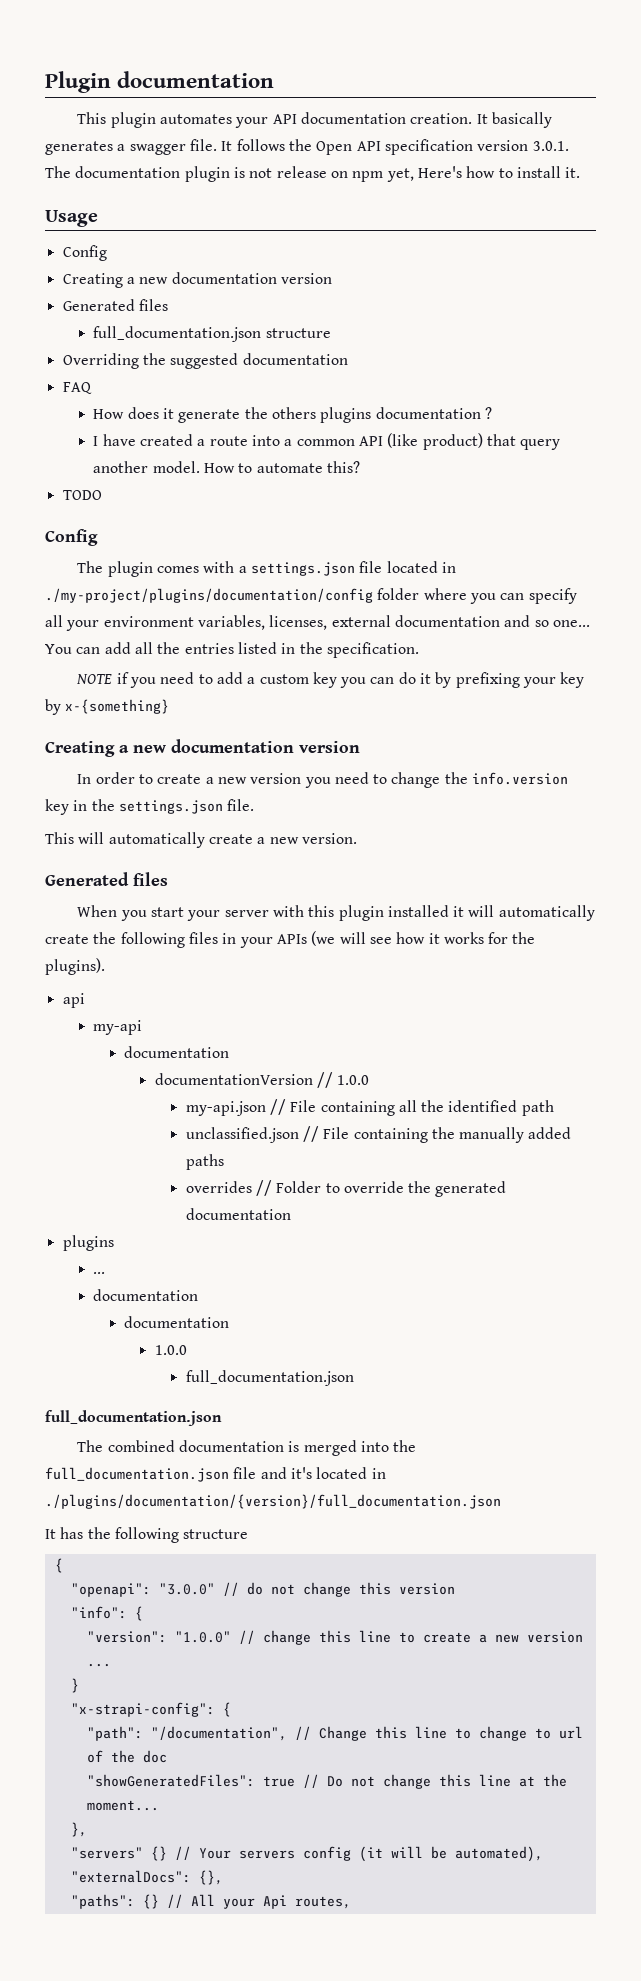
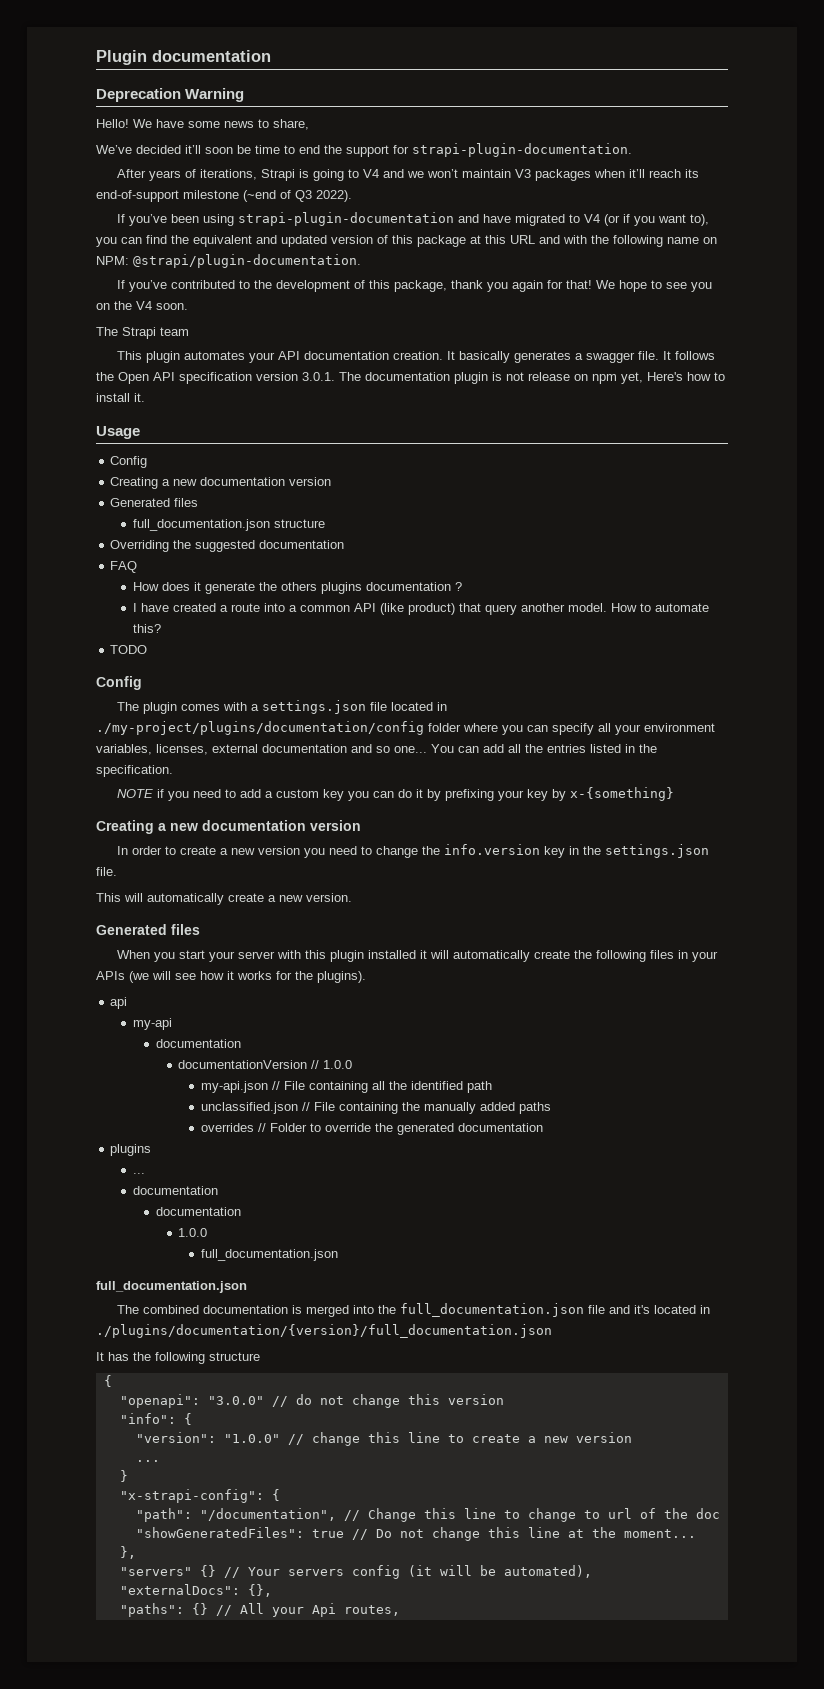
+ Deprecation Warning
+ Hello! We have some news to share,
+ We’ve decided it’ll soon be time to end the support for strapi-plugin-documentation.
+ After years of iterations, Strapi is going to V4 and we won’t maintain V3 packages when it’ll reach its end-of-support milestone (~end of Q3 2022).
+ If you’ve been using strapi-plugin-documentation and have migrated to V4 (or if you want to), you can find the equivalent and updated version of this package at this URL and with the following name on NPM: @strapi/plugin-documentation.
+ If you’ve contributed to the development of this package, thank you again for that! We hope to see you on the V4 soon.
+ The Strapi team

